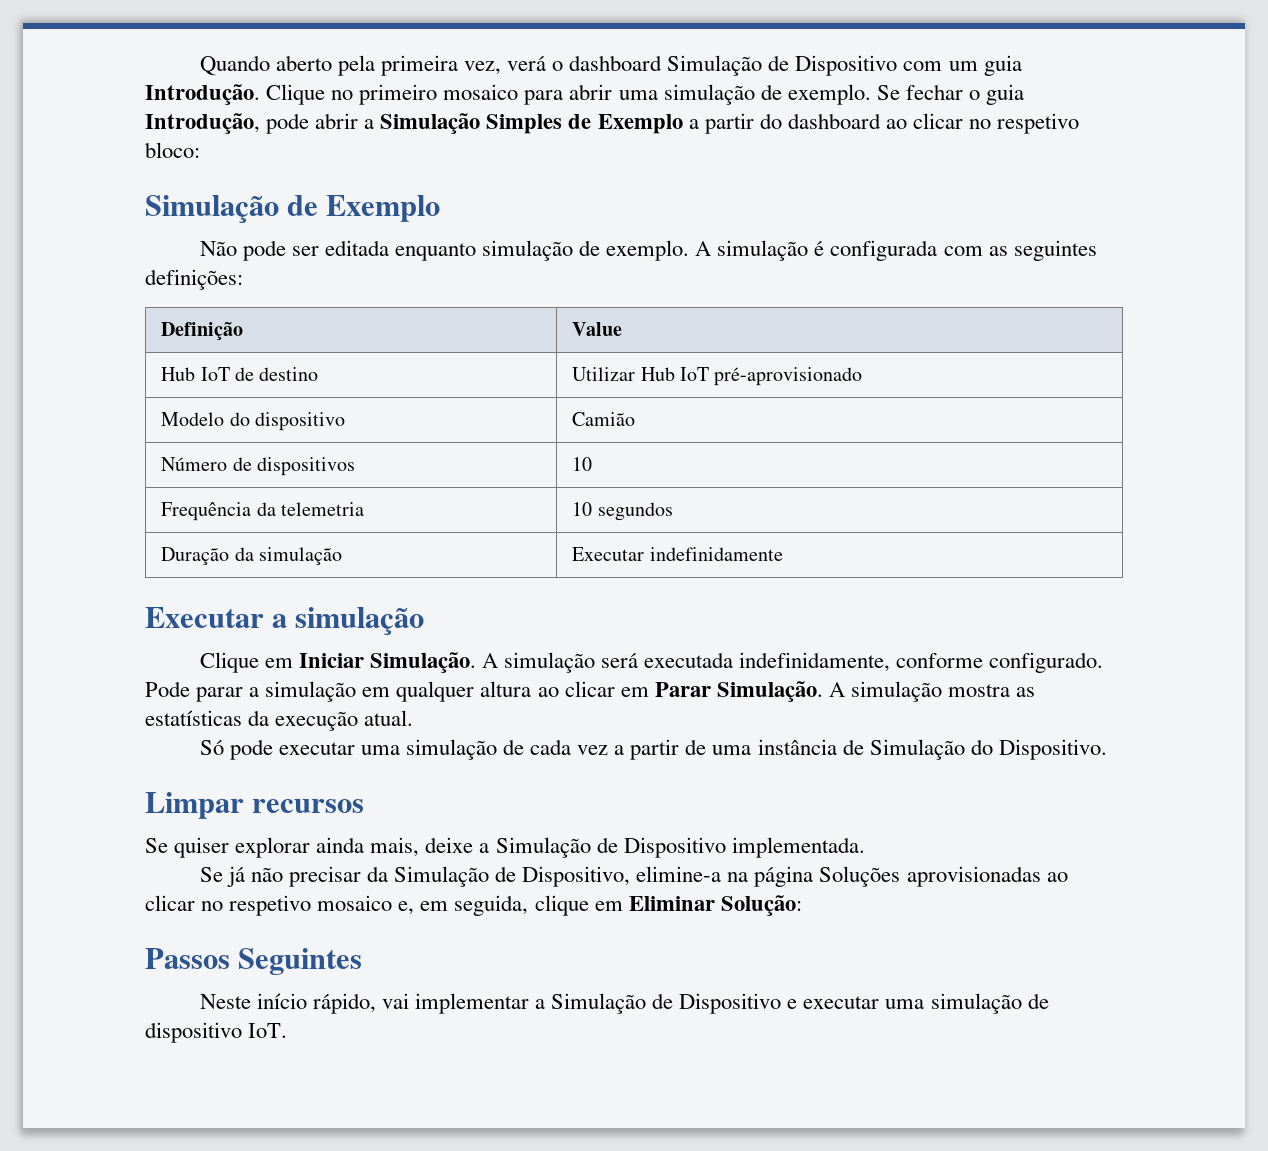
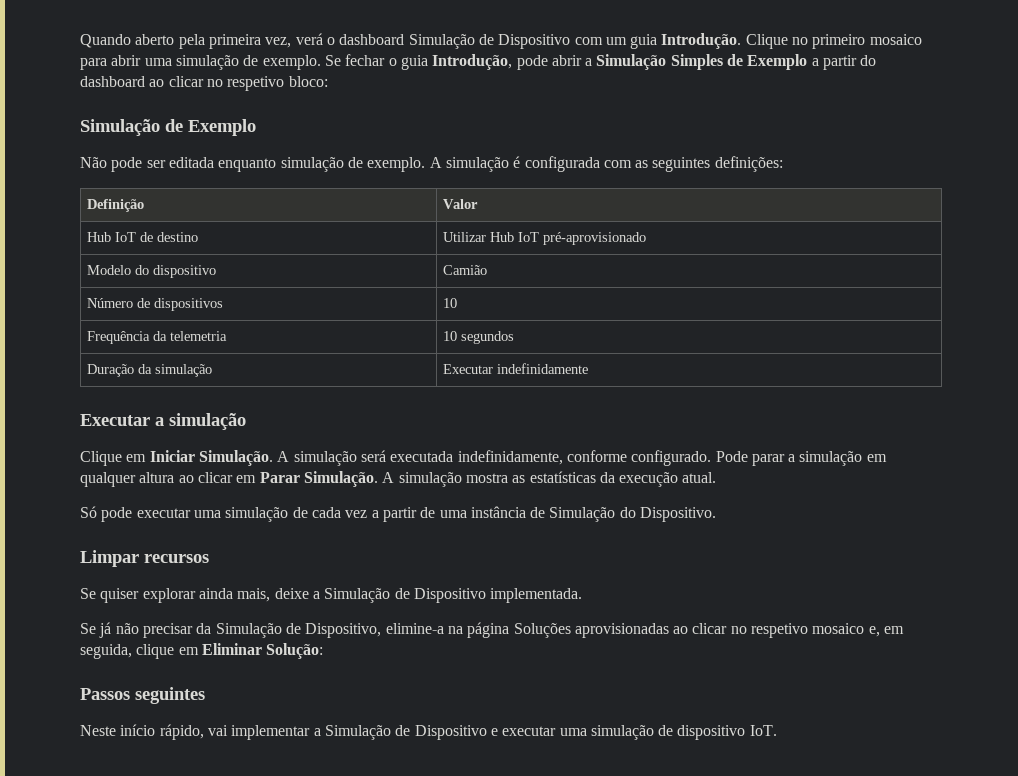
- Definição | Value
+ Definição | Valor
- Passos Seguintes
+ Passos seguintes

